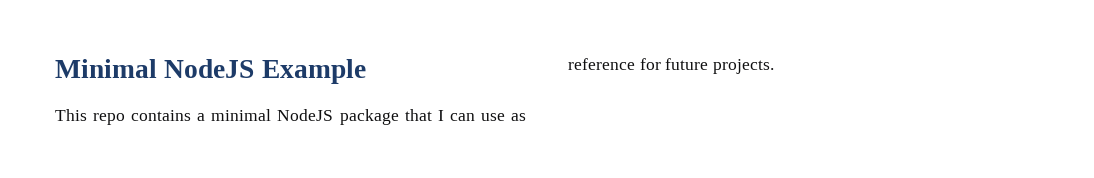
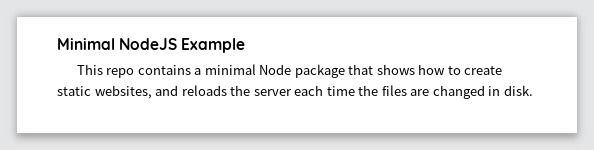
- This repo contains a minimal NodeJS package that I can use as reference for future projects.
+ This repo contains a minimal Node package that shows how to create static websites, and reloads the server each time the files are changed in disk.

